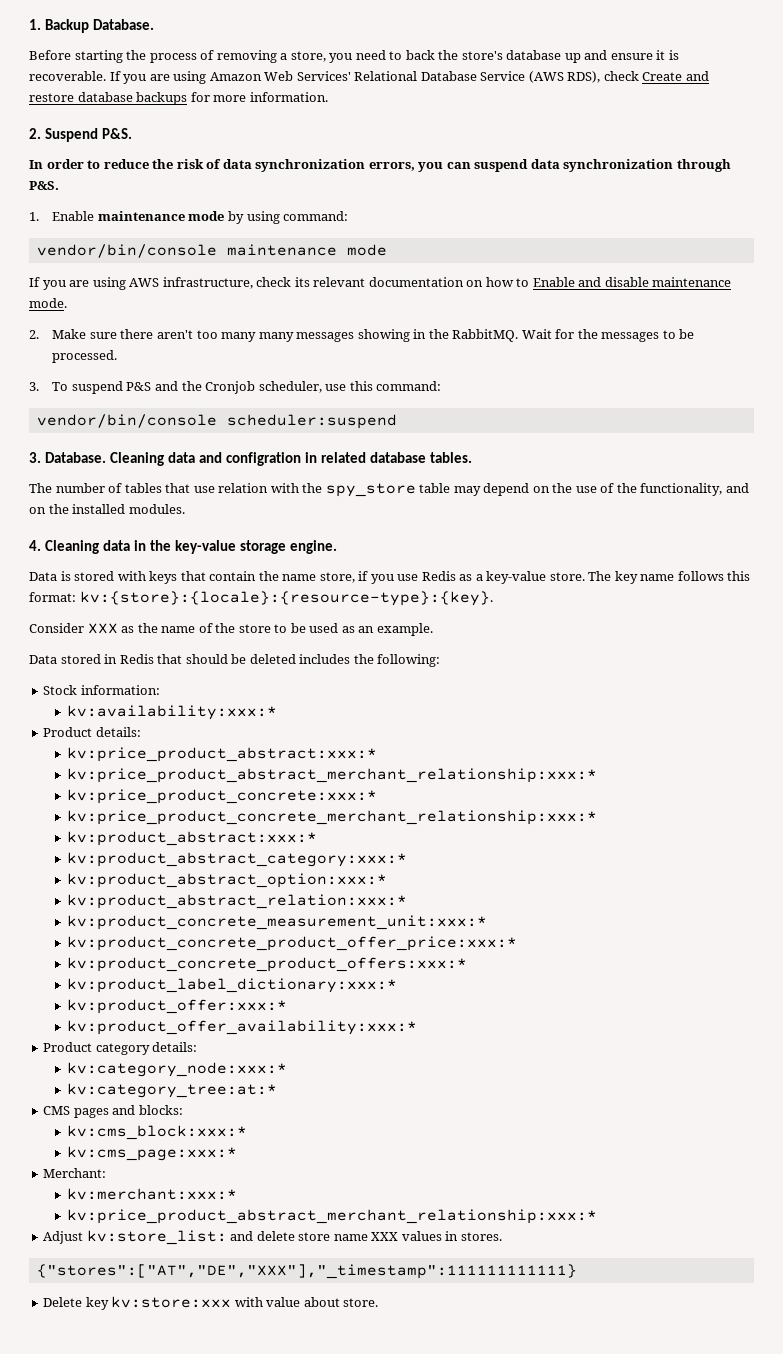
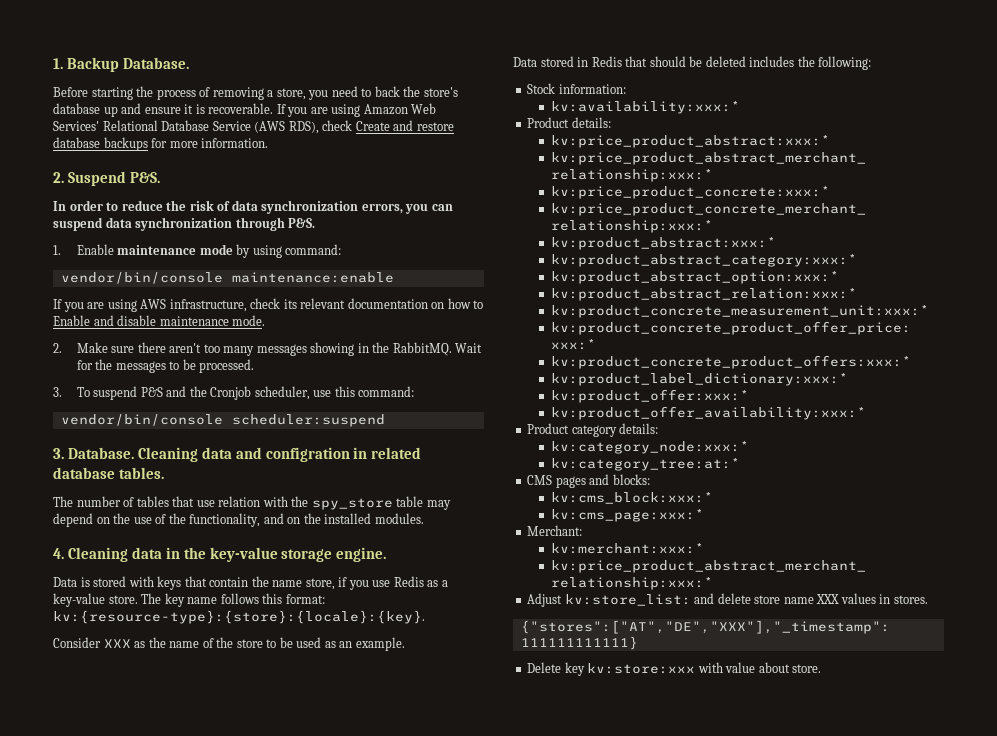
- vendor/bin/console maintenance mode
+ vendor/bin/console maintenance:enable
- 2. Make sure there aren't too many many messages showing in the RabbitMQ.
+ 2. Make sure there aren't too many messages showing in the RabbitMQ.
- The key name follows this format: kv:{store}:{locale}:{resource-type}:{key}.
+ The key name follows this format: kv:{resource-type}:{store}:{locale}:{key}.

